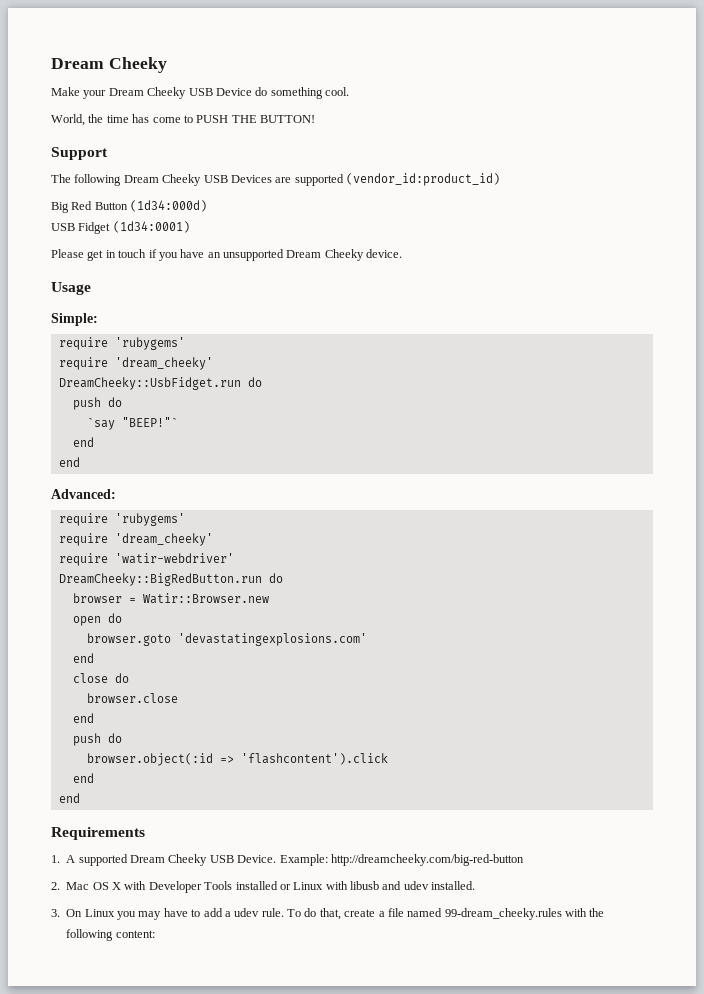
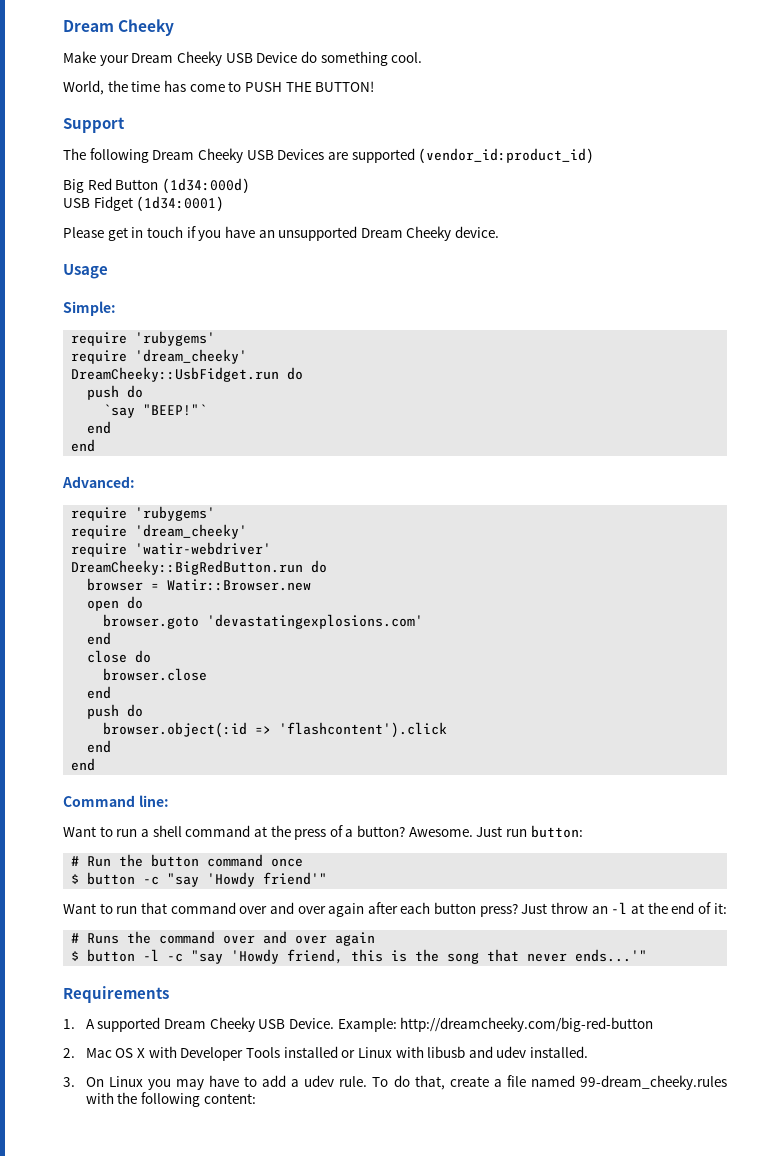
+ Command line:
+ Want to run a shell command at the press of a button? Awesome. Just run button:
+ # Run the button command once
+ $ button -c "say 'Howdy friend'"
+ Want to run that command over and over again after each button press? Just throw an -l at the end of it:
+ # Runs the command over and over again
+ $ button -l -c "say 'Howdy friend, this is the song that never ends...'"

